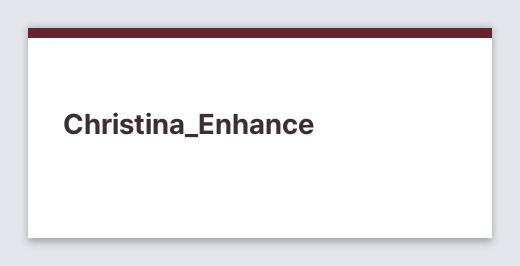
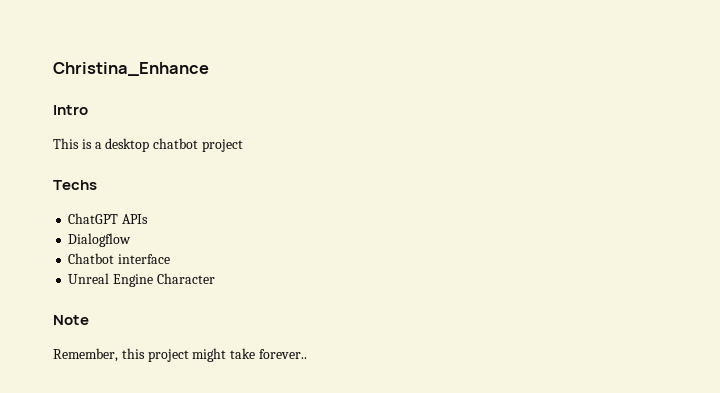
+ Intro
+ This is a desktop chatbot project
+ Techs
+ ChatGPT APIs
+ Dialogflow
+ Chatbot interface
+ Unreal Engine Character
+ Note
+ Remember, this project might take forever..

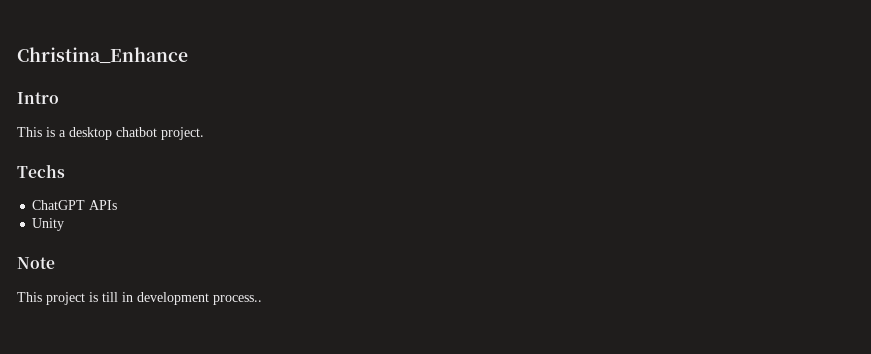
- This is a desktop chatbot project
+ This is a desktop chatbot project.
- Dialogflow
- Chatbot interface
- Unreal Engine Character
+ Unity
  Note
- Remember, this project might take forever..
+ This project is till in development process..

